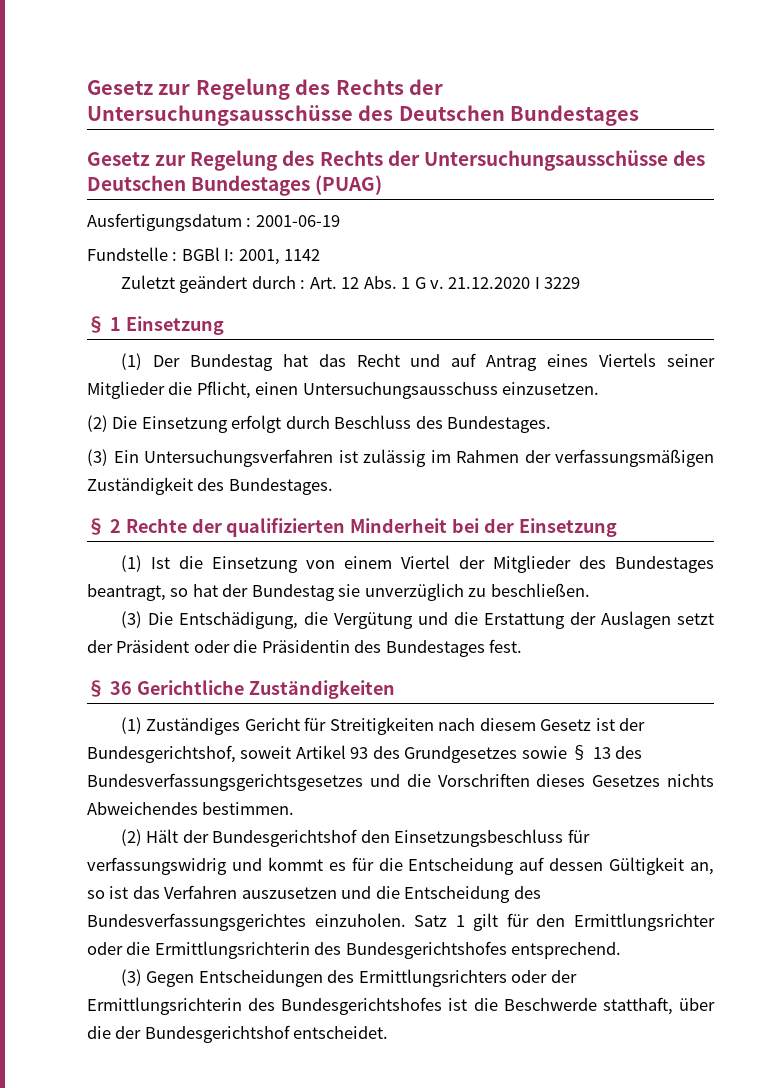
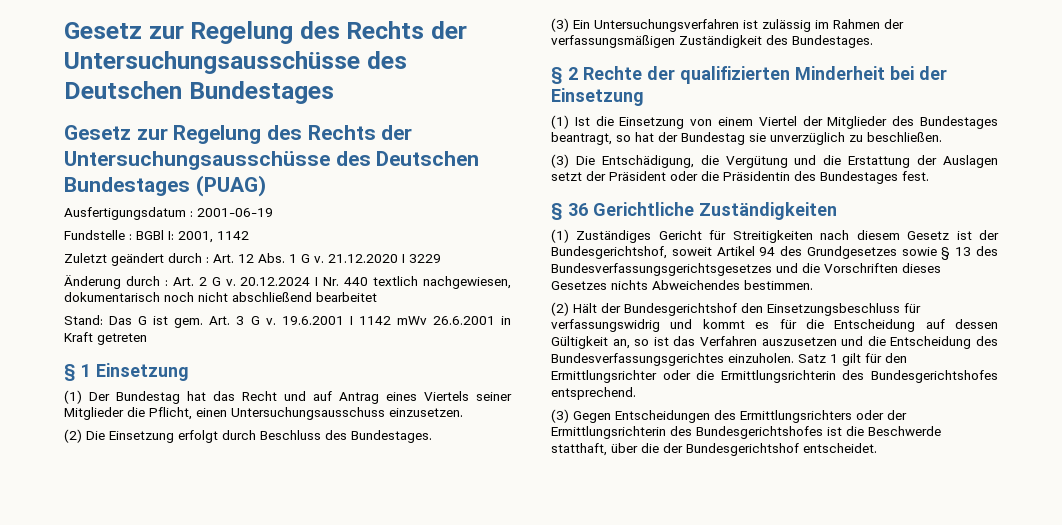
+ Änderung durch : Art. 2 G v. 20.12.2024 I Nr. 440 textlich nachgewiesen, dokumentarisch noch nicht abschließend bearbeitet
+ Stand: Das G ist gem. Art. 3 G v. 19.6.2001 I 1142 mWv 26.6.2001 in Kraft getreten
- (1) Zuständiges Gericht für Streitigkeiten nach diesem Gesetz ist der Bundesgerichtshof, soweit Artikel 93 des Grundgesetzes sowie § 13 des Bundesverfassungsgerichtsgesetzes und die Vorschriften dieses Gesetzes nichts Abweichendes bestimmen.
+ (1) Zuständiges Gericht für Streitigkeiten nach diesem Gesetz ist der Bundesgerichtshof, soweit Artikel 94 des Grundgesetzes sowie § 13 des Bundesverfassungsgerichtsgesetzes und die Vorschriften dieses Gesetzes nichts Abweichendes bestimmen.

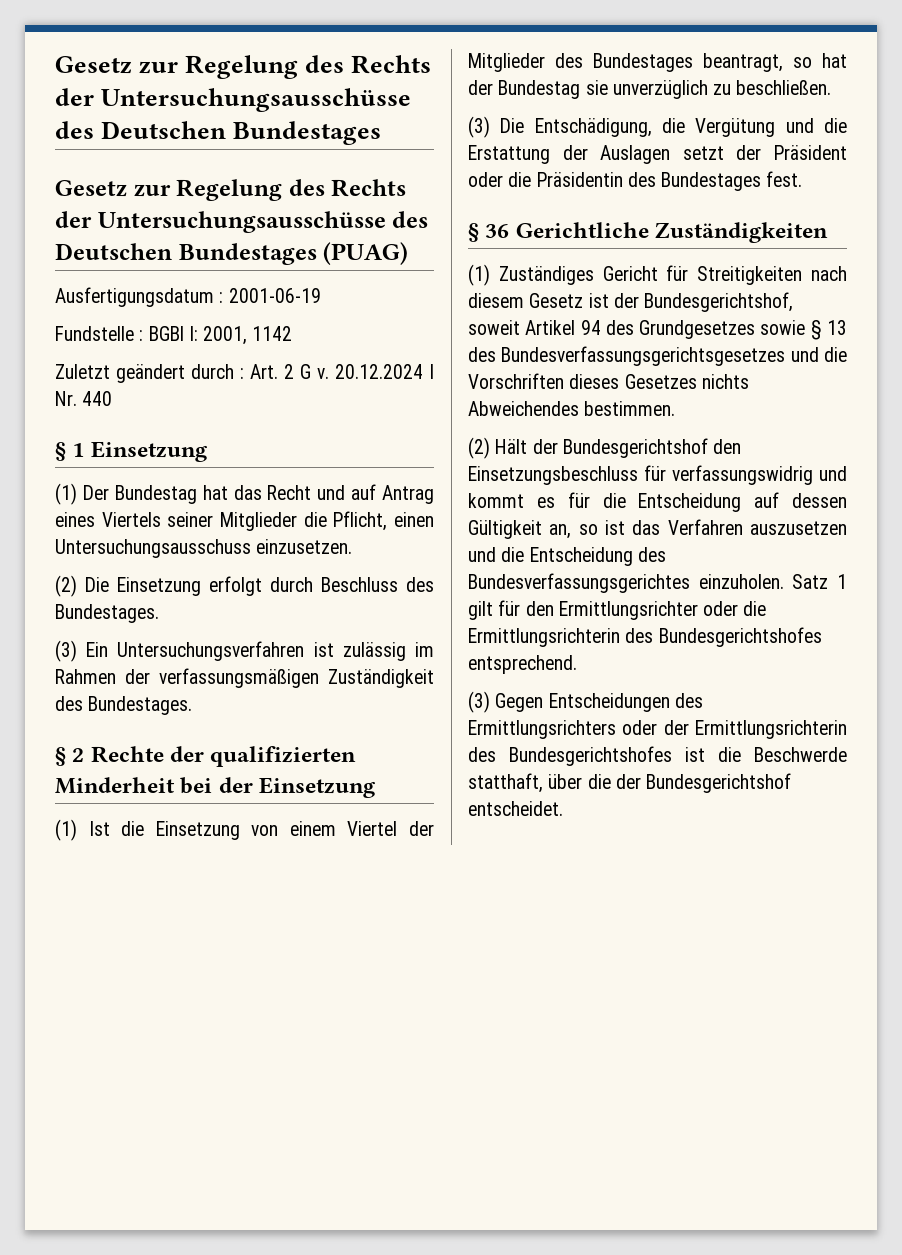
- Zuletzt geändert durch : Art. 12 Abs. 1 G v. 21.12.2020 I 3229
- Änderung durch : Art. 2 G v.
+ Zuletzt geändert durch : Art. 2 G v.
- 20.12.2024 I Nr. 440 textlich nachgewiesen, dokumentarisch noch nicht abschließend bearbeitet
- Stand: Das G ist gem. Art. 3 G v. 19.6.2001 I 1142 mWv 26.6.2001 in Kraft getreten
+ 20.12.2024 I Nr. 440

